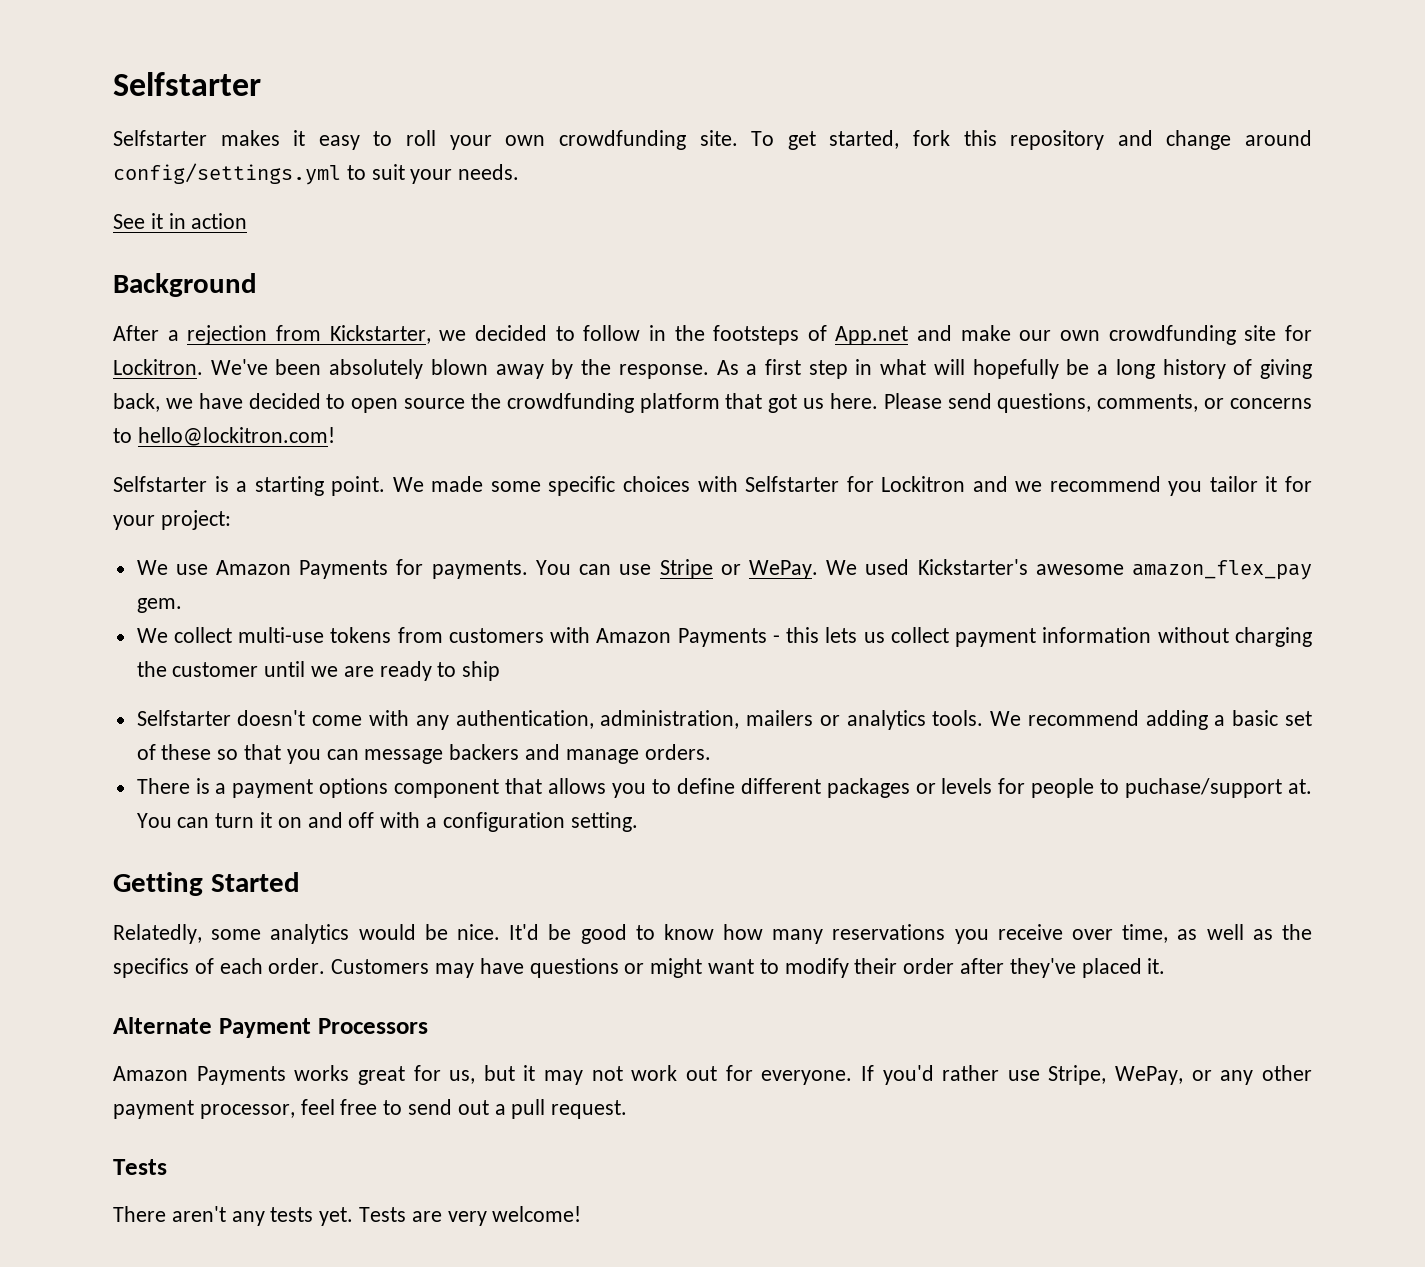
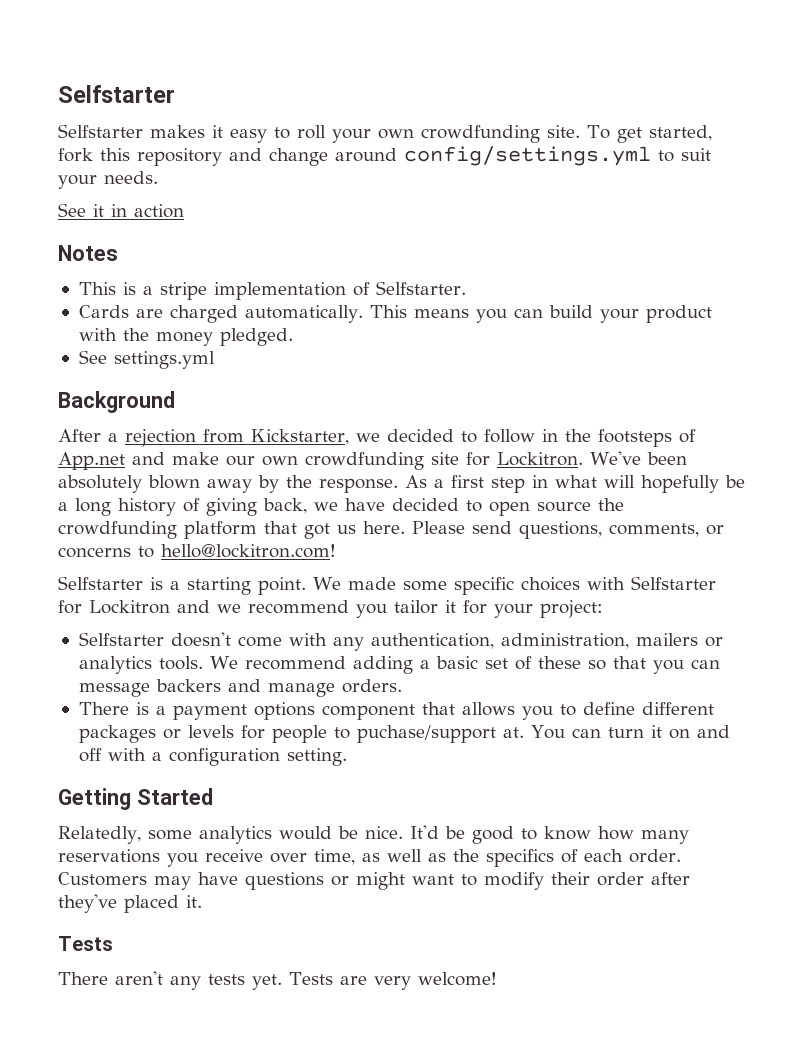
+ Notes
+ This is a stripe implementation of Selfstarter.
+ Cards are charged automatically. This means you can build your product with the money pledged.
+ See settings.yml
- We use Amazon Payments for payments. You can use Stripe or WePay. We used Kickstarter's awesome amazon_flex_pay gem.
- We collect multi-use tokens from customers with Amazon Payments - this lets us collect payment information without charging the customer until we are ready to ship
- Alternate Payment Processors
- Amazon Payments works great for us, but it may not work out for everyone. If you'd rather use Stripe, WePay, or any other payment processor, feel free to send out a pull request.

